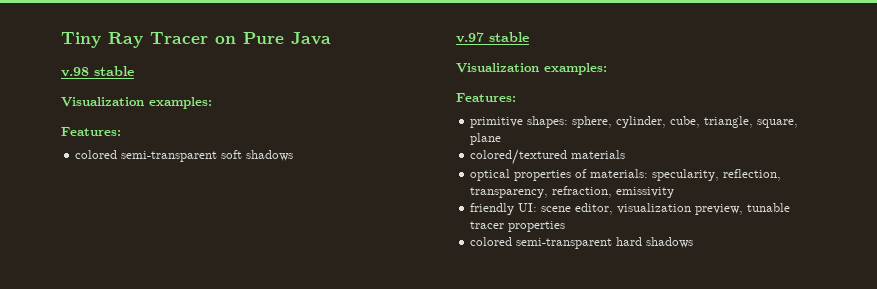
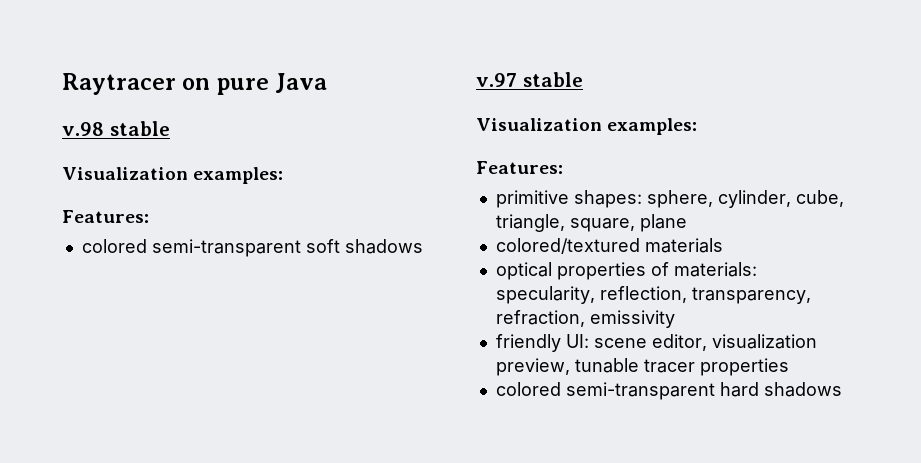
- Tiny Ray Tracer on Pure Java
+ Raytracer on pure Java

